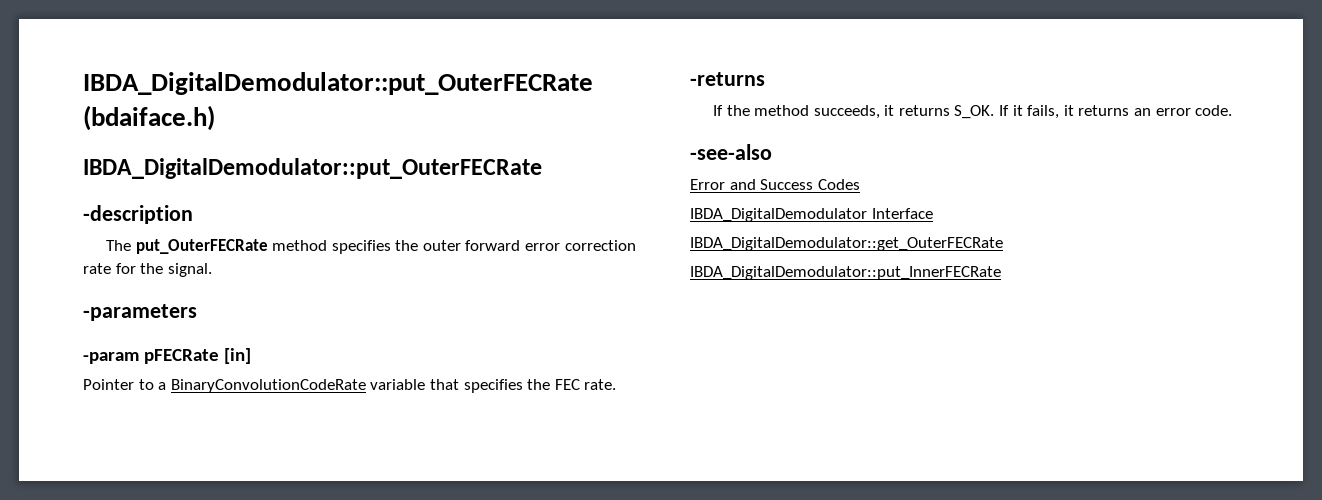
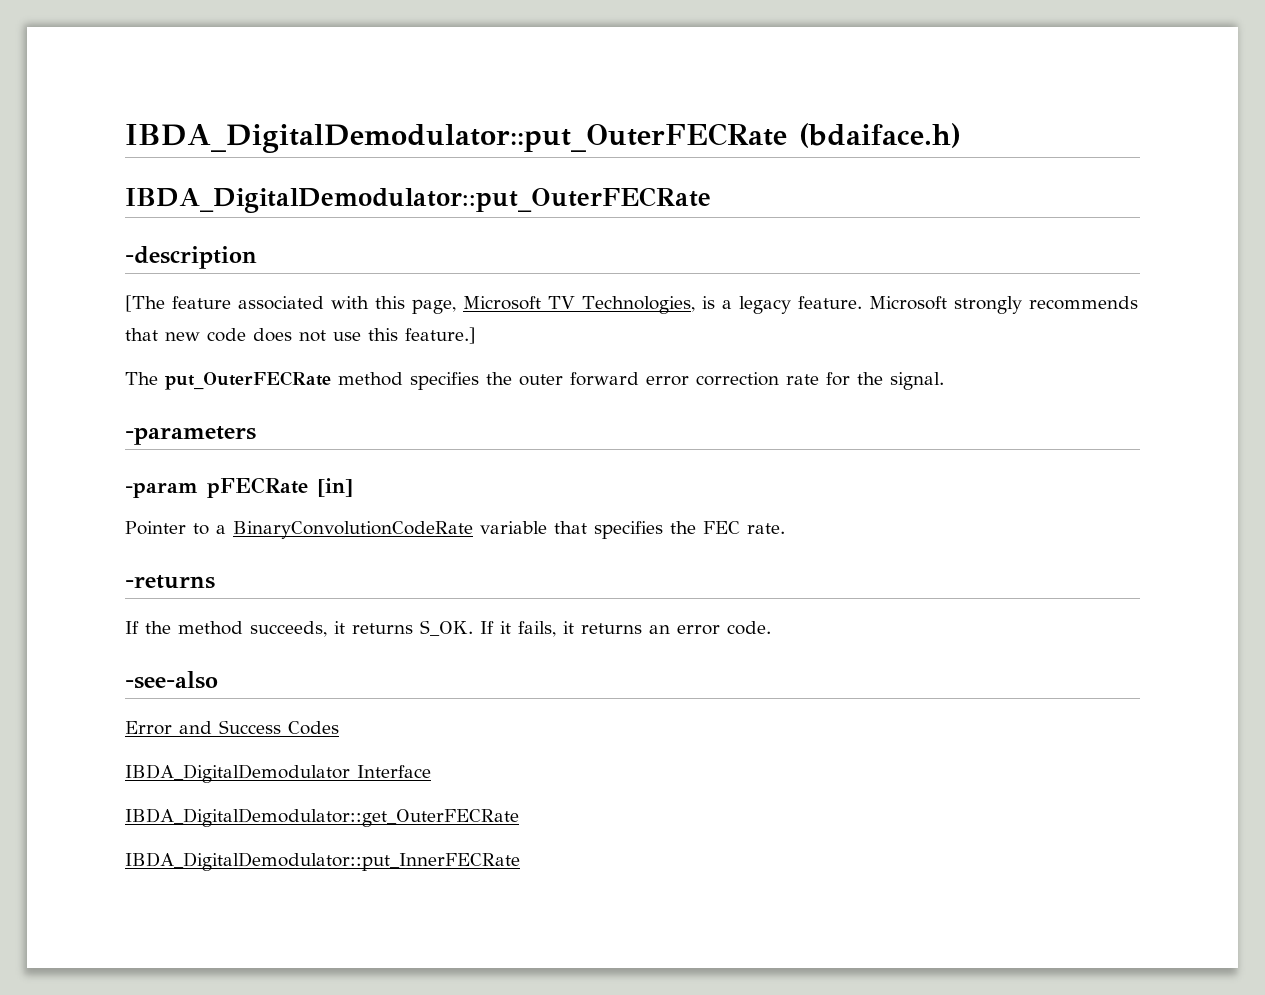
+ [The feature associated with this page, Microsoft TV Technologies, is a legacy feature. Microsoft strongly recommends that new code does not use this feature.]

